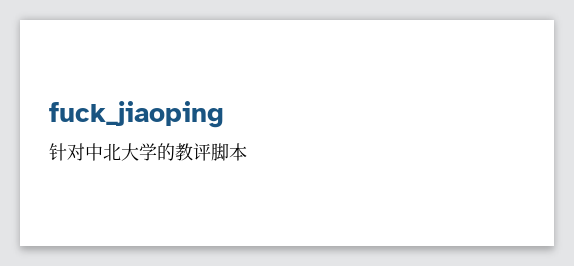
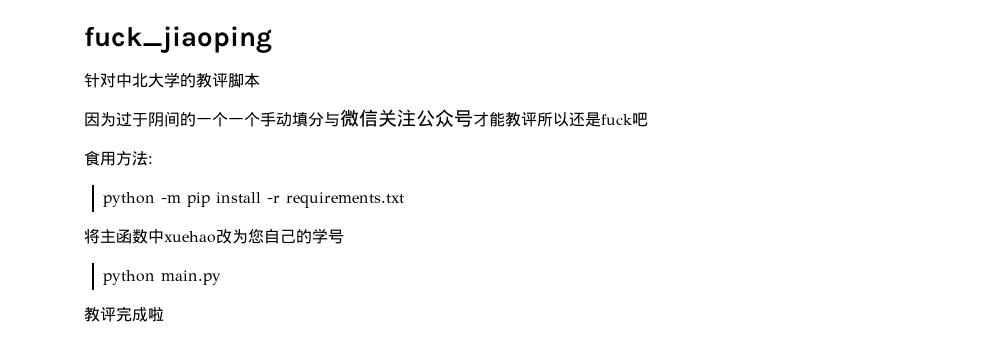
+ 因为过于阴间的一个一个手动填分与微信关注公众号才能教评所以还是fuck吧
+ 食用方法:
+ python -m pip install -r requirements.txt
+ 将主函数中xuehao改为您自己的学号
+ python main.py
+ 教评完成啦

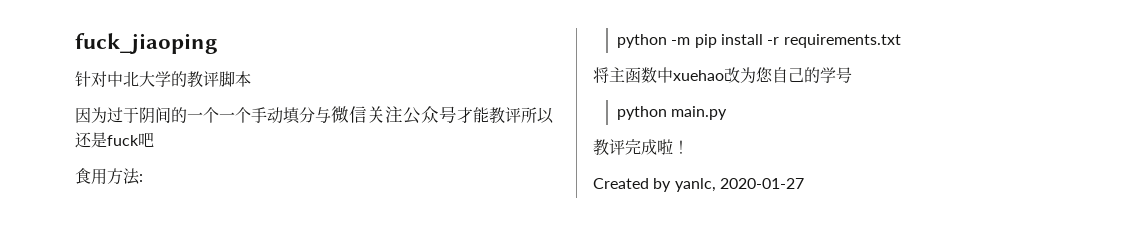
- 教评完成啦
+ 教评完成啦！
+ Created by yanlc, 2020-01-27

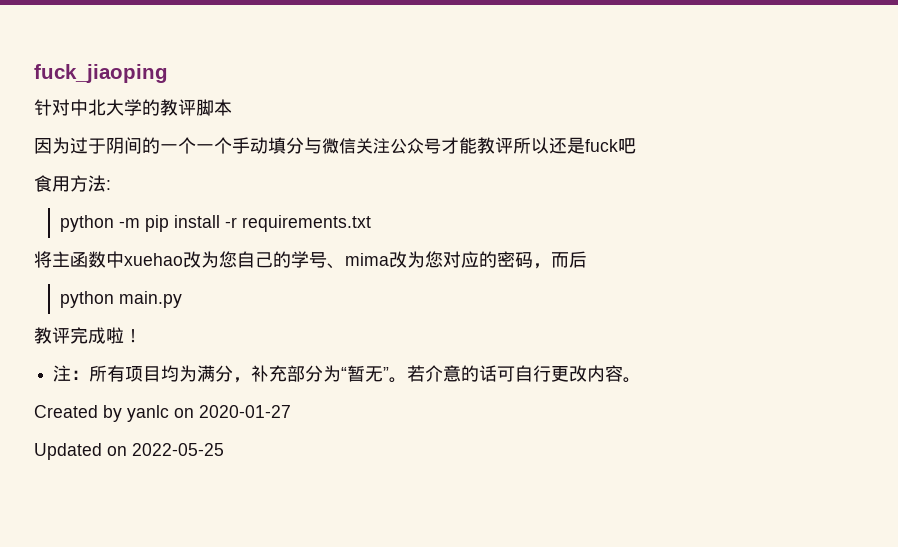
- 将主函数中xuehao改为您自己的学号
+ 将主函数中xuehao改为您自己的学号、mima改为您对应的密码，而后
+ 注：所有项目均为满分，补充部分为“暂无”。若介意的话可自行更改内容。
- Created by yanlc, 2020-01-27
+ Created by yanlc on 2020-01-27
+ Updated on 2022-05-25

